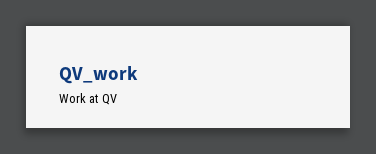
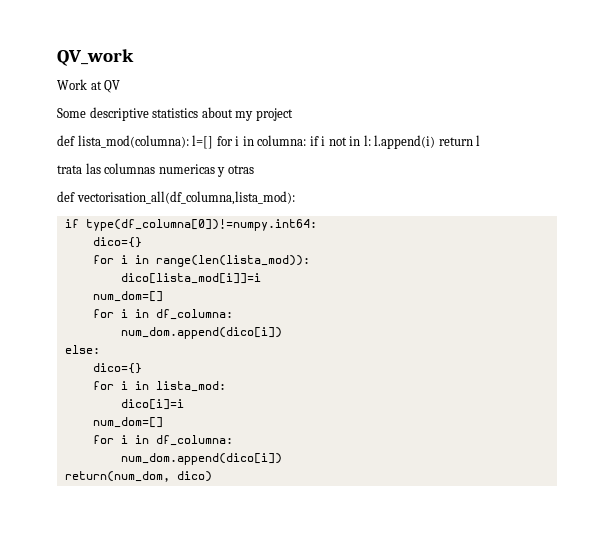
+ Some descriptive statistics about my project
+ def lista_mod(columna): l=[] for i in columna: if i not in l: l.append(i) return l
+ trata las columnas numericas y otras
+ def vectorisation_all(df_columna,lista_mod):
+ if type(df_columna[0])!=numpy.int64:
+ dico={}
+ for i in range(len(lista_mod)):
+ dico[lista_mod[i]]=i
+ num_dom=[]
+ for i in df_columna:
+ num_dom.append(dico[i])
+ else:
+ dico={}
+ for i in lista_mod:
+ dico[i]=i
+ num_dom=[]
+ for i in df_columna:
+ num_dom.append(dico[i])
+ return(num_dom, dico)

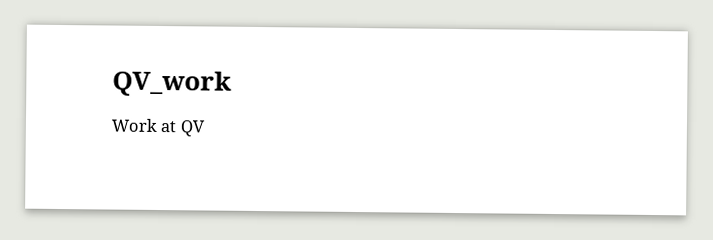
- Some descriptive statistics about my project
- def lista_mod(columna): l=[] for i in columna: if i not in l: l.append(i) return l
- trata las columnas numericas y otras
- def vectorisation_all(df_columna,lista_mod):
- if type(df_columna[0])!=numpy.int64:
- dico={}
- for i in range(len(lista_mod)):
- dico[lista_mod[i]]=i
- num_dom=[]
- for i in df_columna:
- num_dom.append(dico[i])
- else:
- dico={}
- for i in lista_mod:
- dico[i]=i
- num_dom=[]
- for i in df_columna:
- num_dom.append(dico[i])
- return(num_dom, dico)

